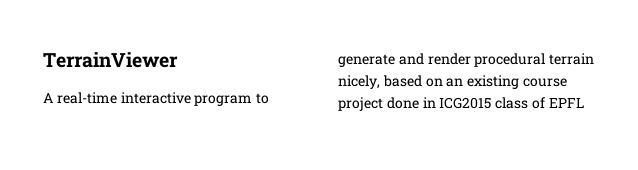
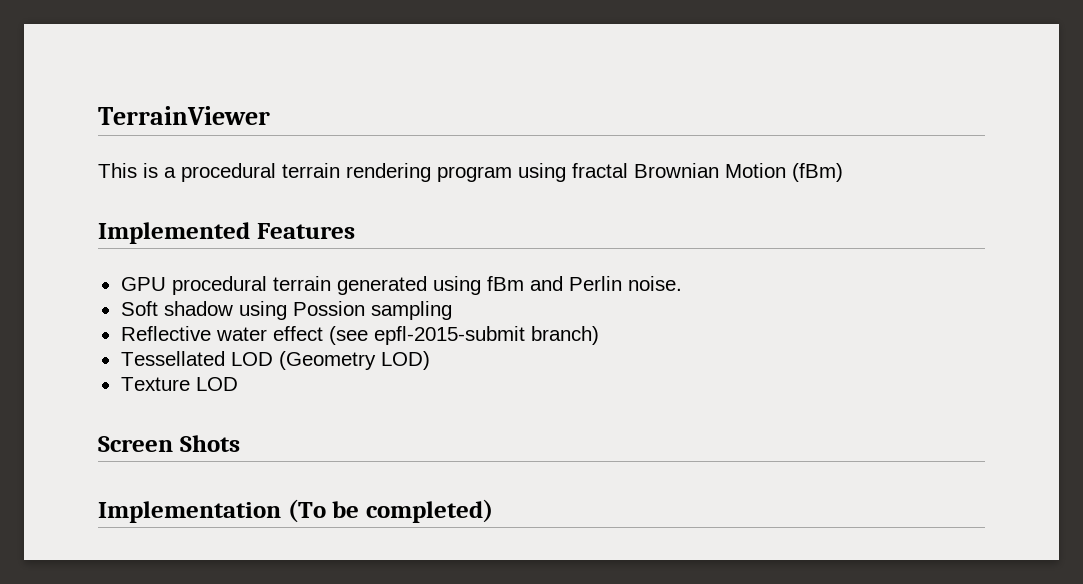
- A real-time interactive program to generate and render procedural terrain nicely, based on an existing course project done in ICG2015 class of EPFL
+ This is a procedural terrain rendering program using fractal Brownian Motion (fBm)
+ Implemented Features
+ GPU procedural terrain generated using fBm and Perlin noise.
+ Soft shadow using Possion sampling
+ Reflective water effect (see epfl-2015-submit branch)
+ Tessellated LOD (Geometry LOD)
+ Texture LOD
+ Screen Shots
+ Implementation (To be completed)

